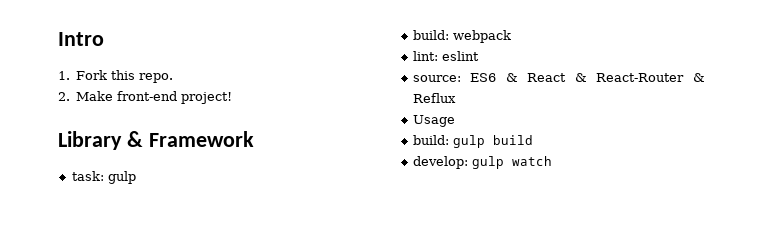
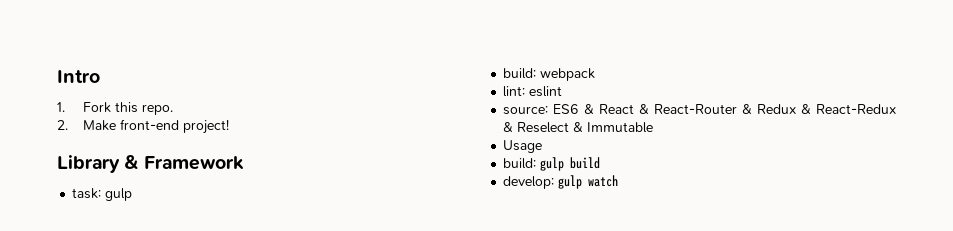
- source: ES6 & React & React-Router & Reflux
+ source: ES6 & React & React-Router & Redux & React-Redux & Reselect & Immutable

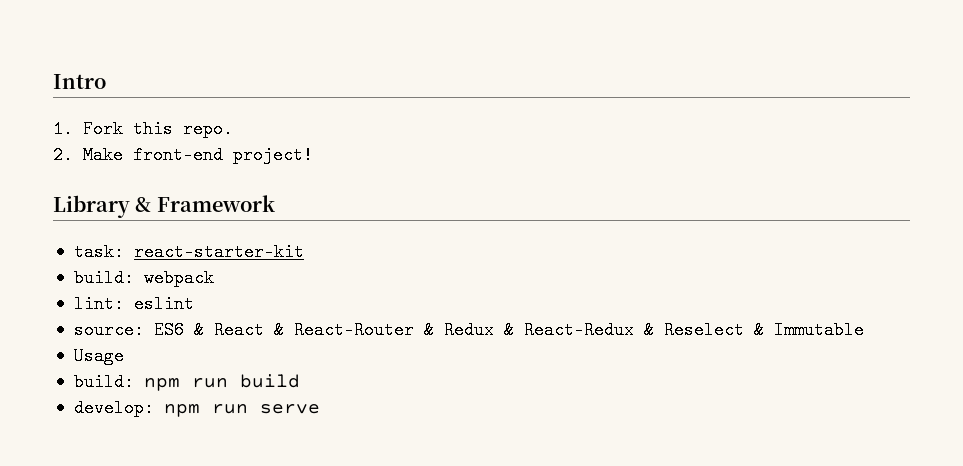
- task: gulp
+ task: react-starter-kit
- build: gulp build
+ build: npm run build
- develop: gulp watch
+ develop: npm run serve

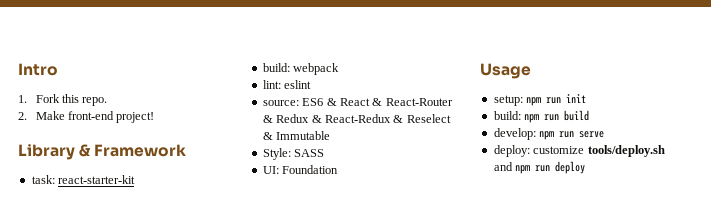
+ Style: SASS
+ UI: Foundation
  Usage
+ setup: npm run init
+ deploy: customize tools/deploy.sh and npm run deploy

